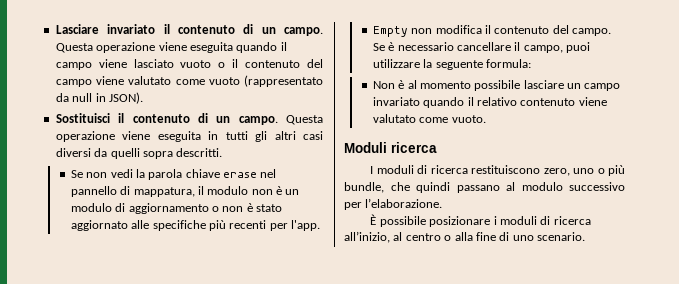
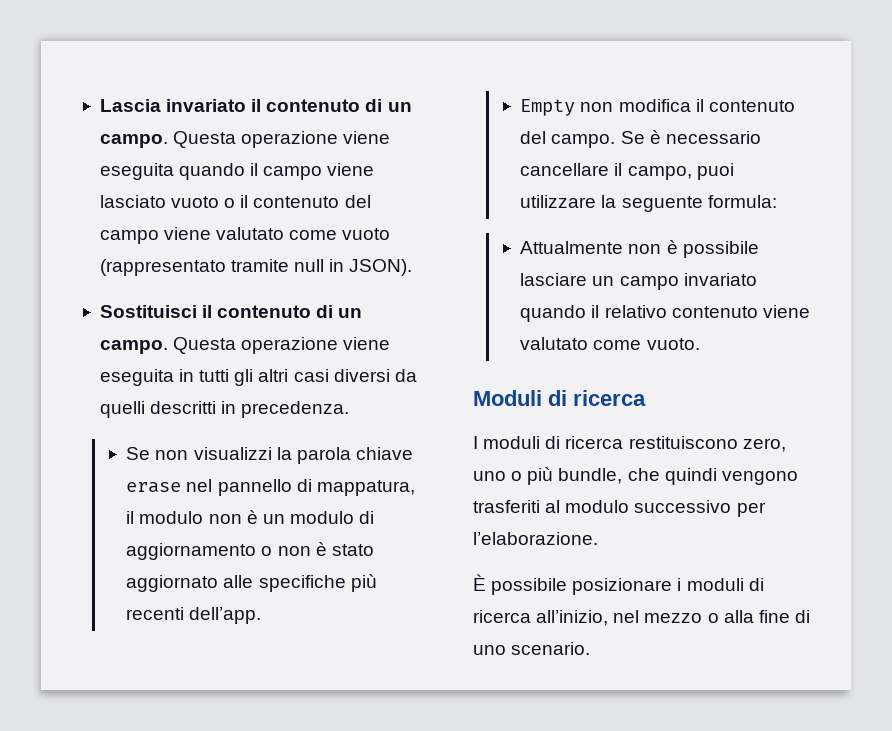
- Lasciare invariato il contenuto di un campo.
+ Lascia invariato il contenuto di un campo.
- Questa operazione viene eseguita quando il campo viene lasciato vuoto o il contenuto del campo viene valutato come vuoto (rappresentato da null in JSON).
+ Questa operazione viene eseguita quando il campo viene lasciato vuoto o il contenuto del campo viene valutato come vuoto (rappresentato tramite null in JSON).
- Questa operazione viene eseguita in tutti gli altri casi diversi da quelli sopra descritti.
+ Questa operazione viene eseguita in tutti gli altri casi diversi da quelli descritti in precedenza.
- Se non vedi la parola chiave erase nel pannello di mappatura, il modulo non è un modulo di aggiornamento o non è stato aggiornato alle specifiche più recenti per l'app.
+ Se non visualizzi la parola chiave erase nel pannello di mappatura, il modulo non è un modulo di aggiornamento o non è stato aggiornato alle specifiche più recenti dell’app.
- Non è al momento possibile lasciare un campo invariato quando il relativo contenuto viene valutato come vuoto.
+ Attualmente non è possibile lasciare un campo invariato quando il relativo contenuto viene valutato come vuoto.
- Moduli ricerca
+ Moduli di ricerca
- I moduli di ricerca restituiscono zero, uno o più bundle, che quindi passano al modulo successivo per l’elaborazione.
+ I moduli di ricerca restituiscono zero, uno o più bundle, che quindi vengono trasferiti al modulo successivo per l’elaborazione.
- È possibile posizionare i moduli di ricerca all’inizio, al centro o alla fine di uno scenario.
+ È possibile posizionare i moduli di ricerca all’inizio, nel mezzo o alla fine di uno scenario.

